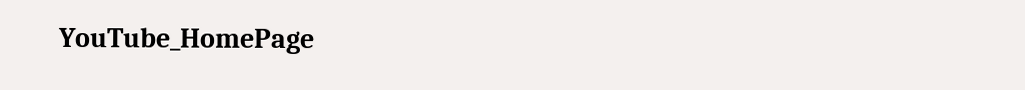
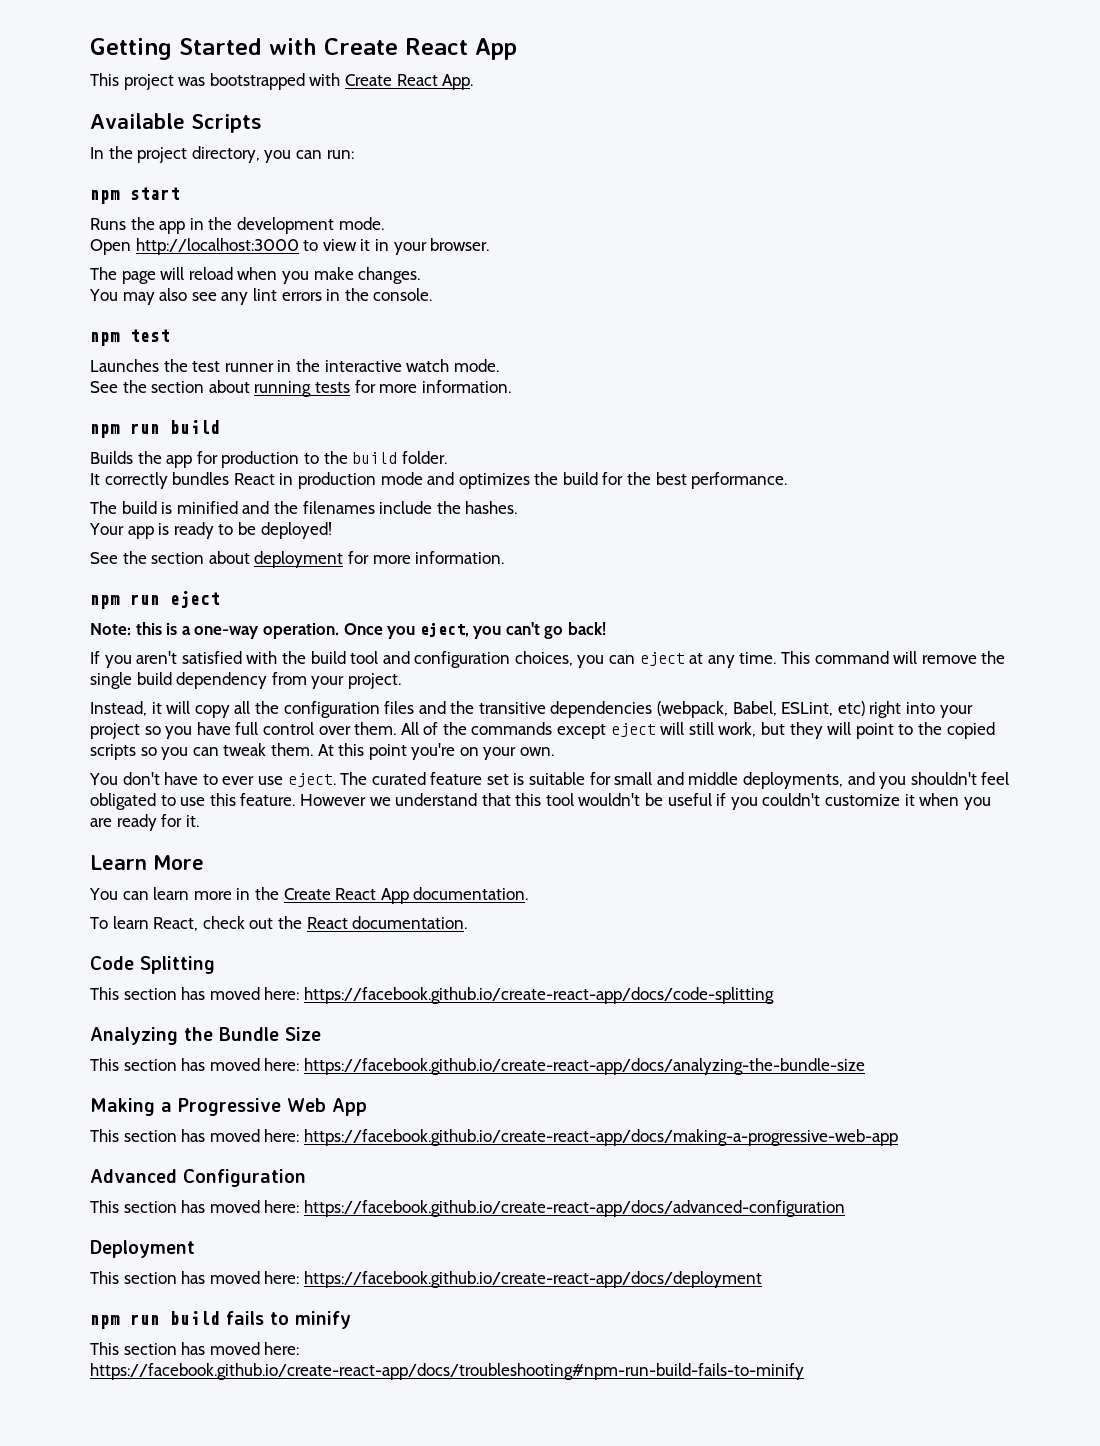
- YouTube_HomePage
+ Getting Started with Create React App
+ This project was bootstrapped with Create React App.
+ Available Scripts
+ In the project directory, you can run:
+ npm start
+ Runs the app in the development mode.
+ Open http://localhost:3000 to view it in your browser.
+ The page will reload when you make changes.
+ You may also see any lint errors in the console.
+ npm test
+ Launches the test runner in the interactive watch mode.
+ See the section about running tests for more information.
+ npm run build
+ Builds the app for production to the build folder.
+ It correctly bundles React in production mode and optimizes the build for the best performance.
+ The build is minified and the filenames include the hashes.
+ Your app is ready to be deployed!
+ See the section about deployment for more information.
+ npm run eject
+ Note: this is a one-way operation. Once you eject, you can't go back!
+ If you aren't satisfied with the build tool and configuration choices, you can eject at any time. This command will remove the single build dependency from your project.
+ Instead, it will copy all the configuration files and the transitive dependencies (webpack, Babel, ESLint, etc) right into your project so you have full control over them. All of the commands except eject will still work, but they will point to the copied scripts so you can tweak them. At this point you're on your own.
+ You don't have to ever use eject. The curated feature set is suitable for small and middle deployments, and you shouldn't feel obligated to use this feature. However we understand that this tool wouldn't be useful if you couldn't customize it when you are ready for it.
+ Learn More
+ You can learn more in the Create React App documentation.
+ To learn React, check out the React documentation.
+ Code Splitting
+ This section has moved here: https://facebook.github.io/create-react-app/docs/code-splitting
+ Analyzing the Bundle Size
+ This section has moved here: https://facebook.github.io/create-react-app/docs/analyzing-the-bundle-size
+ Making a Progressive Web App
+ This section has moved here: https://facebook.github.io/create-react-app/docs/making-a-progressive-web-app
+ Advanced Configuration
+ This section has moved here: https://facebook.github.io/create-react-app/docs/advanced-configuration
+ Deployment
+ This section has moved here: https://facebook.github.io/create-react-app/docs/deployment
+ npm run build fails to minify
+ This section has moved here: https://facebook.github.io/create-react-app/docs/troubleshooting#npm-run-build-fails-to-minify

